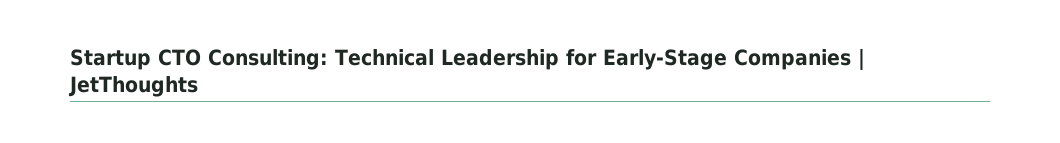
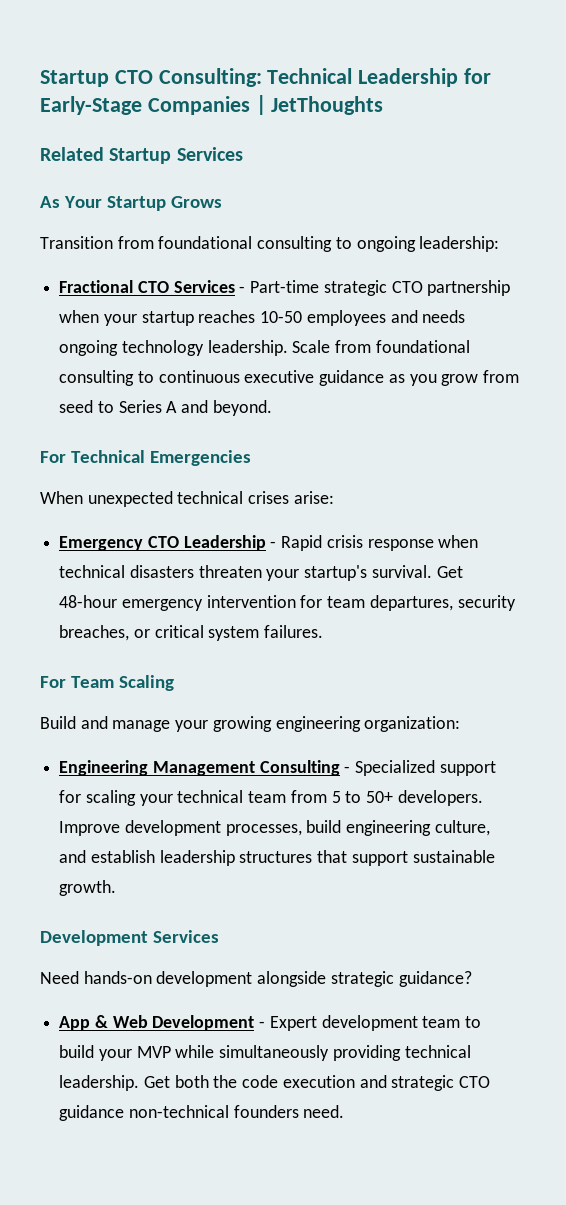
+ Related Startup Services
+ As Your Startup Grows
+ Transition from foundational consulting to ongoing leadership:
+ Fractional CTO Services - Part-time strategic CTO partnership when your startup reaches 10-50 employees and needs ongoing technology leadership. Scale from foundational consulting to continuous executive guidance as you grow from seed to Series A and beyond.
+ For Technical Emergencies
+ When unexpected technical crises arise:
+ Emergency CTO Leadership - Rapid crisis response when technical disasters threaten your startup's survival. Get 48-hour emergency intervention for team departures, security breaches, or critical system failures.
+ For Team Scaling
+ Build and manage your growing engineering organization:
+ Engineering Management Consulting - Specialized support for scaling your technical team from 5 to 50+ developers. Improve development processes, build engineering culture, and establish leadership structures that support sustainable growth.
+ Development Services
+ Need hands-on development alongside strategic guidance?
+ App & Web Development - Expert development team to build your MVP while simultaneously providing technical leadership. Get both the code execution and strategic CTO guidance non-technical founders need.

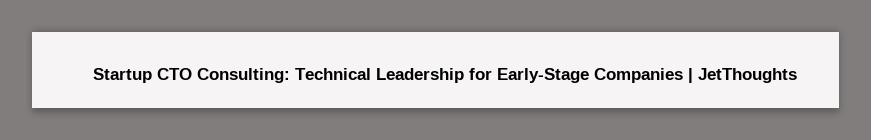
- Related Startup Services
- As Your Startup Grows
- Transition from foundational consulting to ongoing leadership:
- Fractional CTO Services - Part-time strategic CTO partnership when your startup reaches 10-50 employees and needs ongoing technology leadership. Scale from foundational consulting to continuous executive guidance as you grow from seed to Series A and beyond.
- For Technical Emergencies
- When unexpected technical crises arise:
- Emergency CTO Leadership - Rapid crisis response when technical disasters threaten your startup's survival. Get 48-hour emergency intervention for team departures, security breaches, or critical system failures.
- For Team Scaling
- Build and manage your growing engineering organization:
- Engineering Management Consulting - Specialized support for scaling your technical team from 5 to 50+ developers. Improve development processes, build engineering culture, and establish leadership structures that support sustainable growth.
- Development Services
- Need hands-on development alongside strategic guidance?
- App & Web Development - Expert development team to build your MVP while simultaneously providing technical leadership. Get both the code execution and strategic CTO guidance non-technical founders need.

